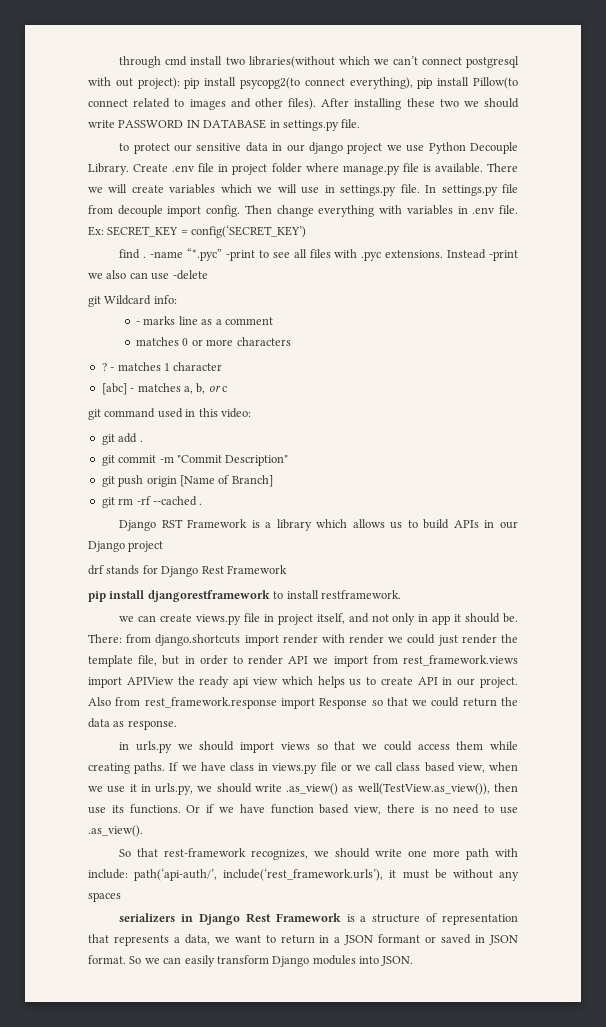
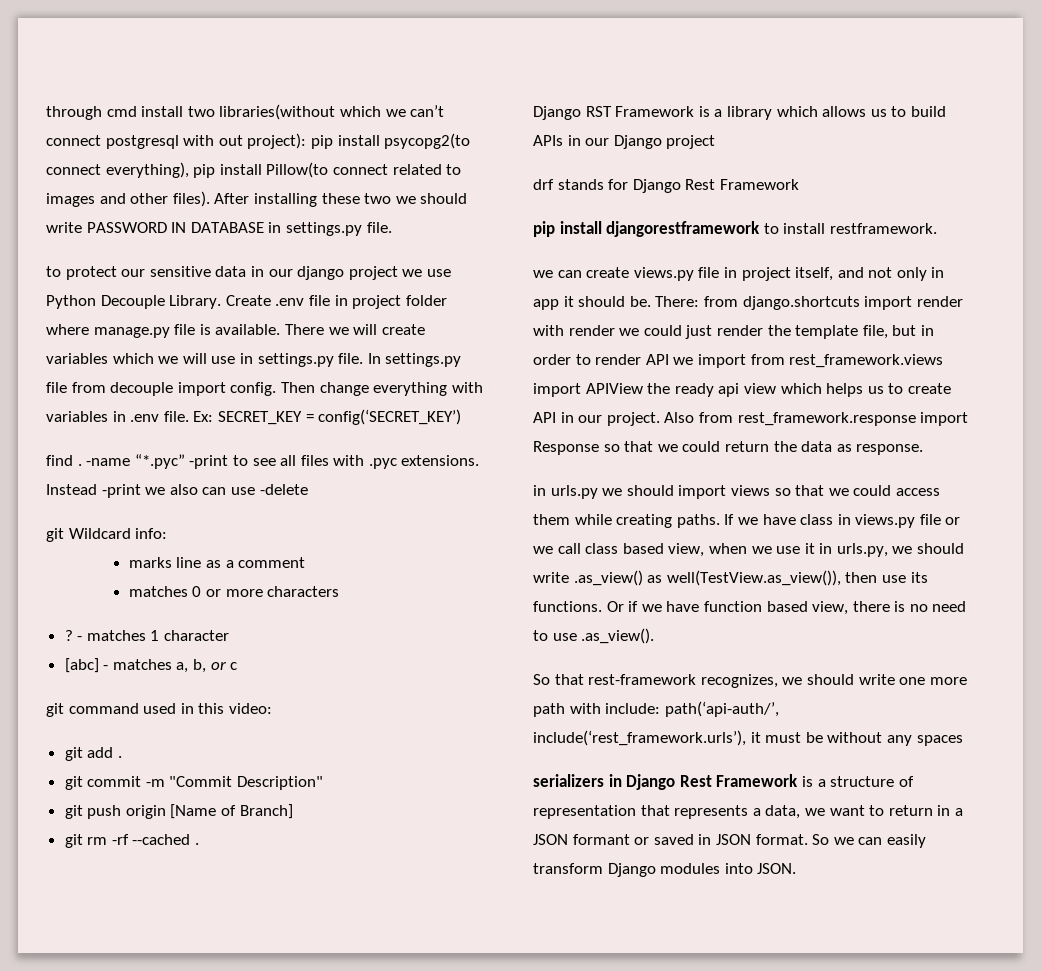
- - marks line as a comment
+ marks line as a comment

